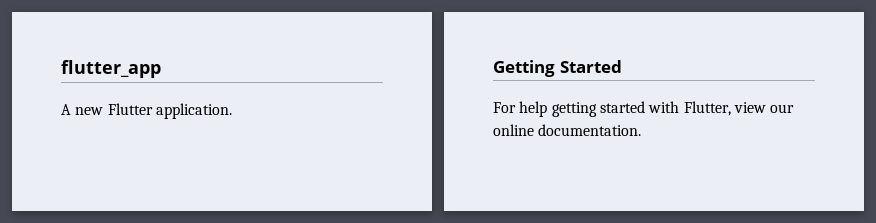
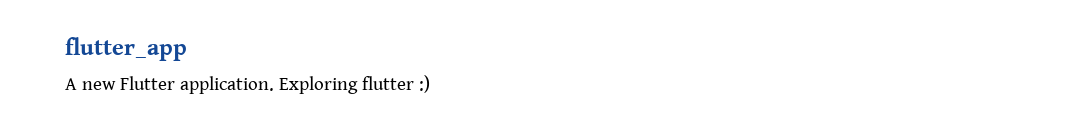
- A new Flutter application.
- Getting Started
- For help getting started with Flutter, view our online documentation.
+ A new Flutter application. Exploring flutter :)

